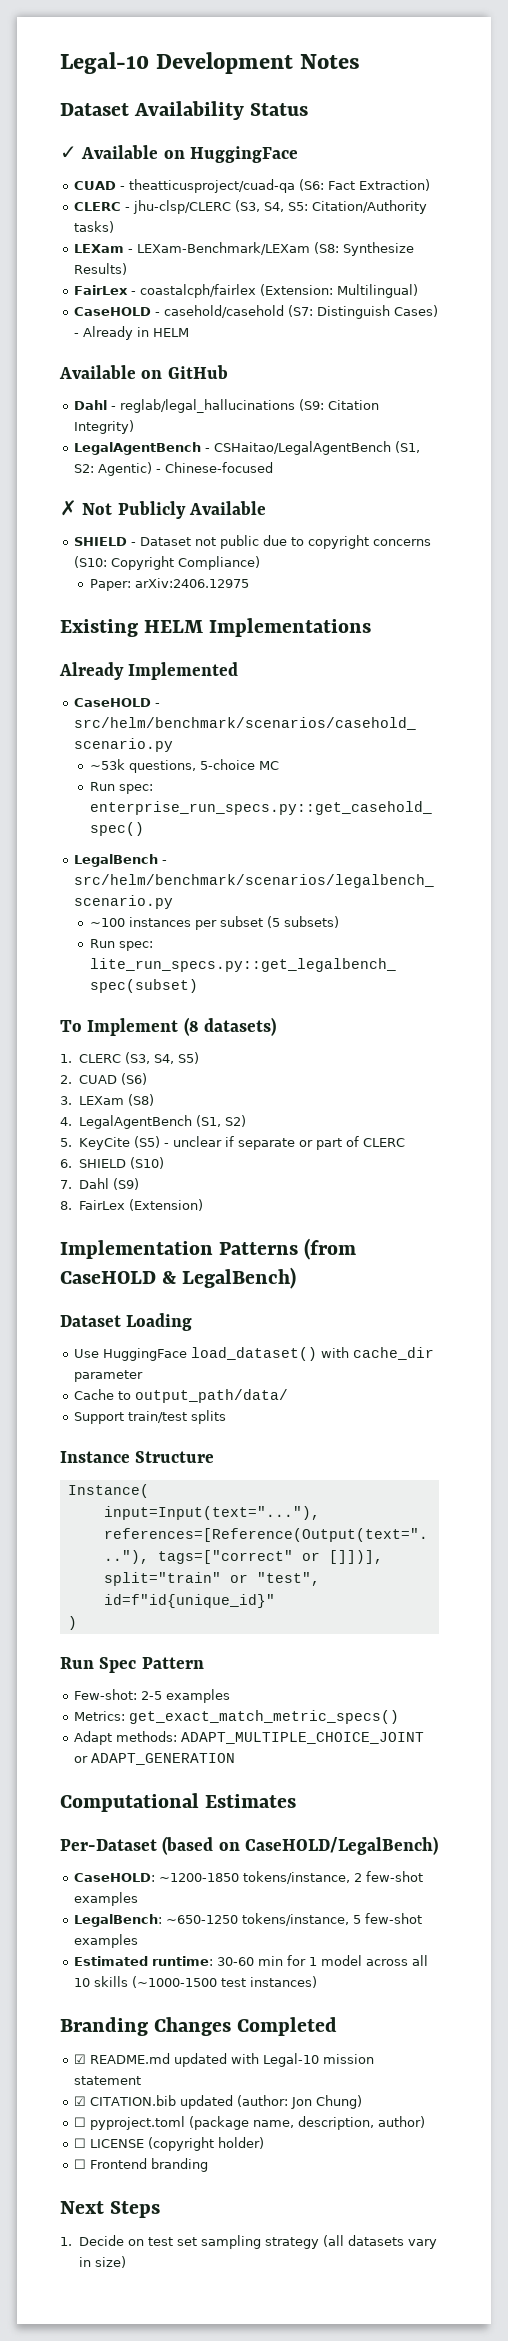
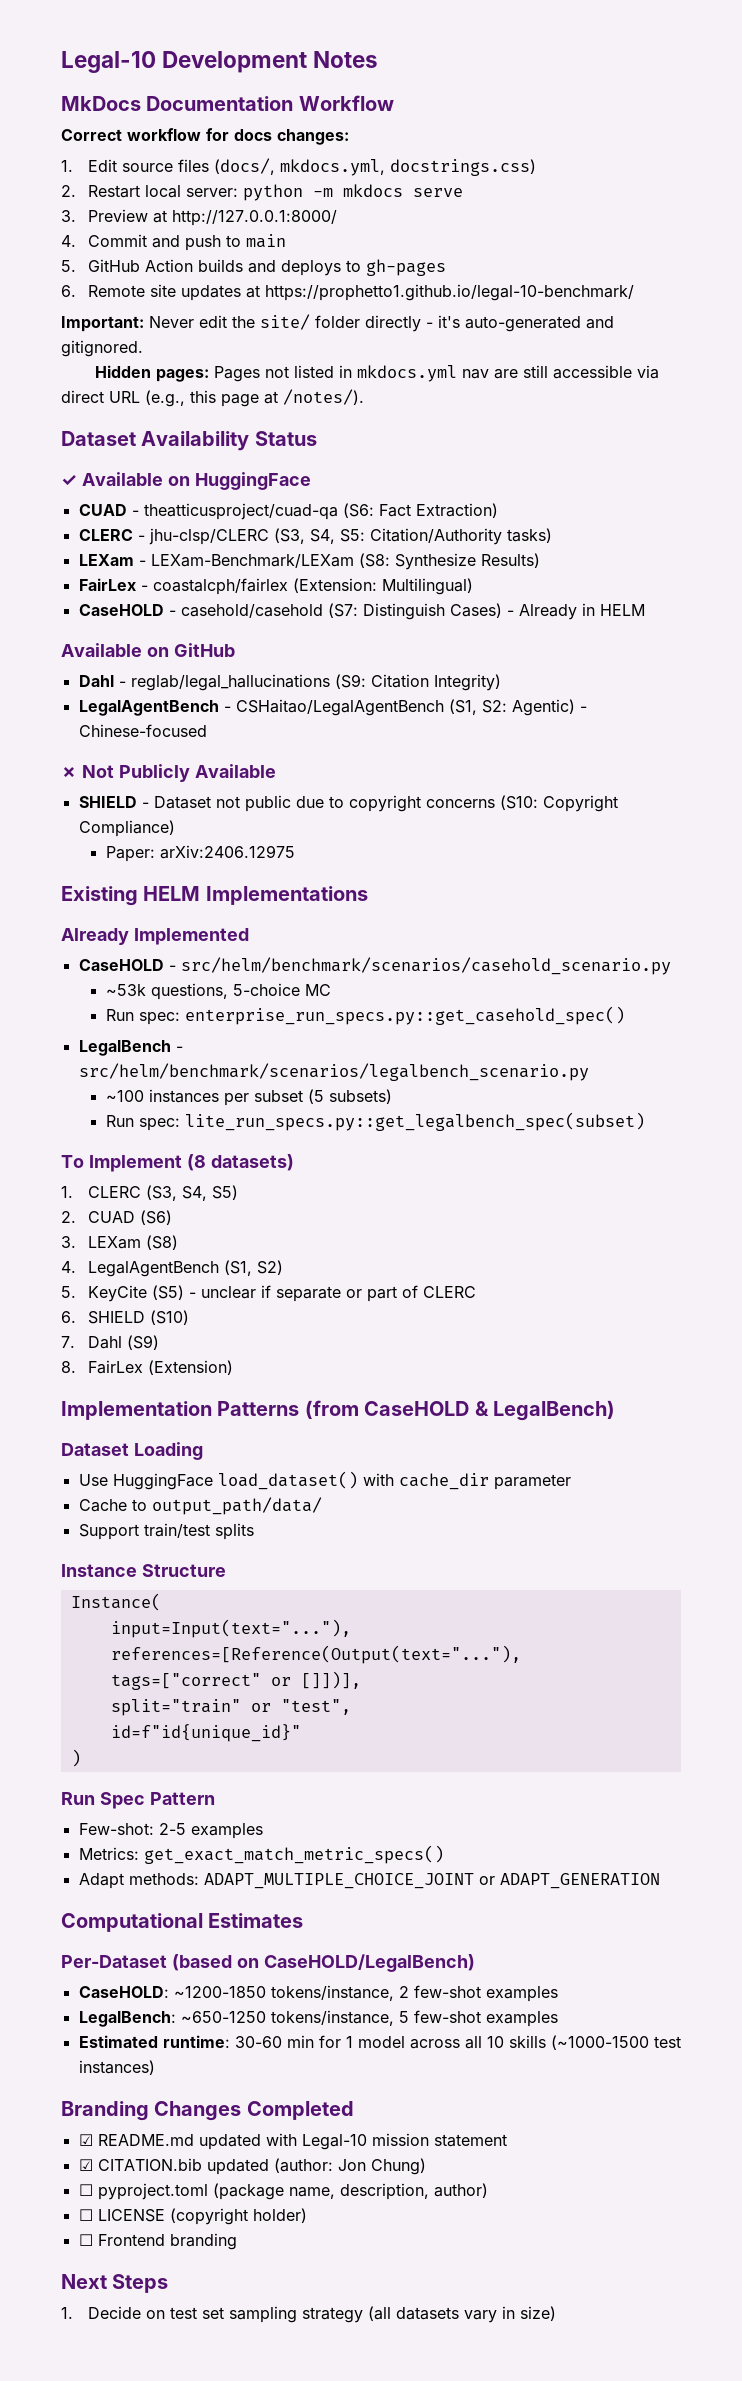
+ MkDocs Documentation Workflow
+ Correct workflow for docs changes:
+ 1. Edit source files (docs/, mkdocs.yml, docstrings.css)
+ 2. Restart local server: python -m mkdocs serve
+ 3. Preview at http://127.0.0.1:8000/
+ 4. Commit and push to main
+ 5. GitHub Action builds and deploys to gh-pages
+ 6. Remote site updates at https://prophetto1.github.io/legal-10-benchmark/
+ Important: Never edit the site/ folder directly - it's auto-generated and gitignored.
+ Hidden pages: Pages not listed in mkdocs.yml nav are still accessible via direct URL (e.g., this page at /notes/).

